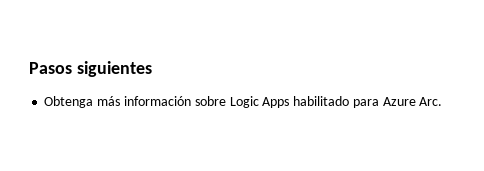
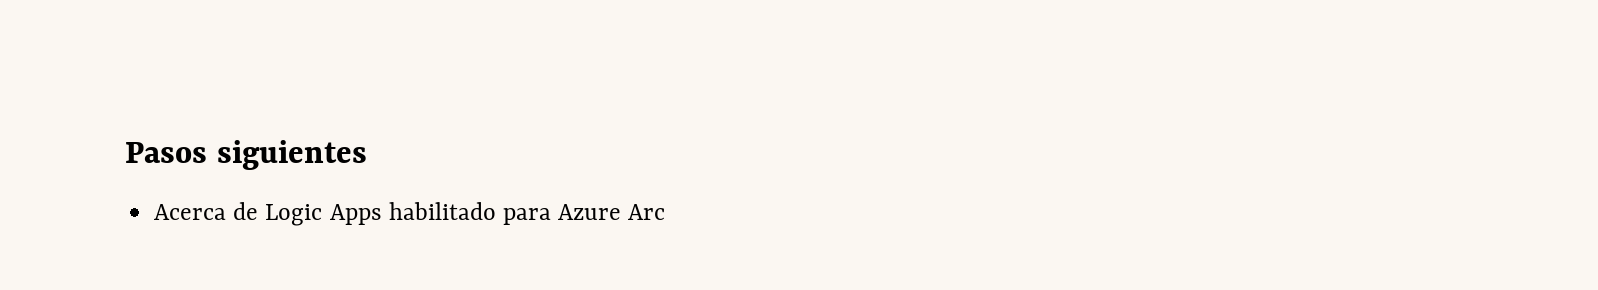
- Obtenga más información sobre Logic Apps habilitado para Azure Arc.
+ Acerca de Logic Apps habilitado para Azure Arc

